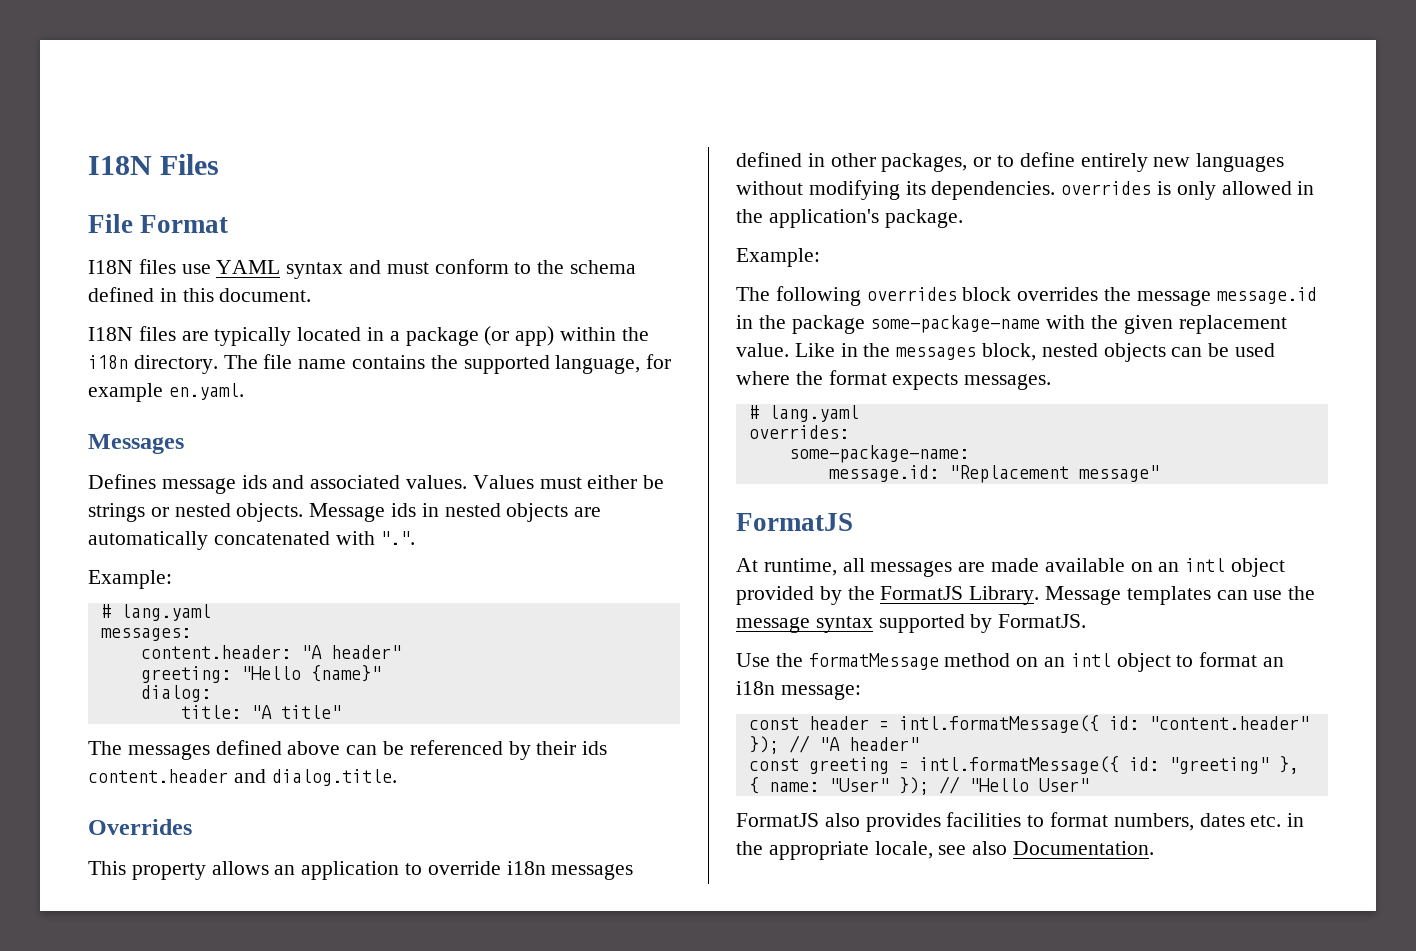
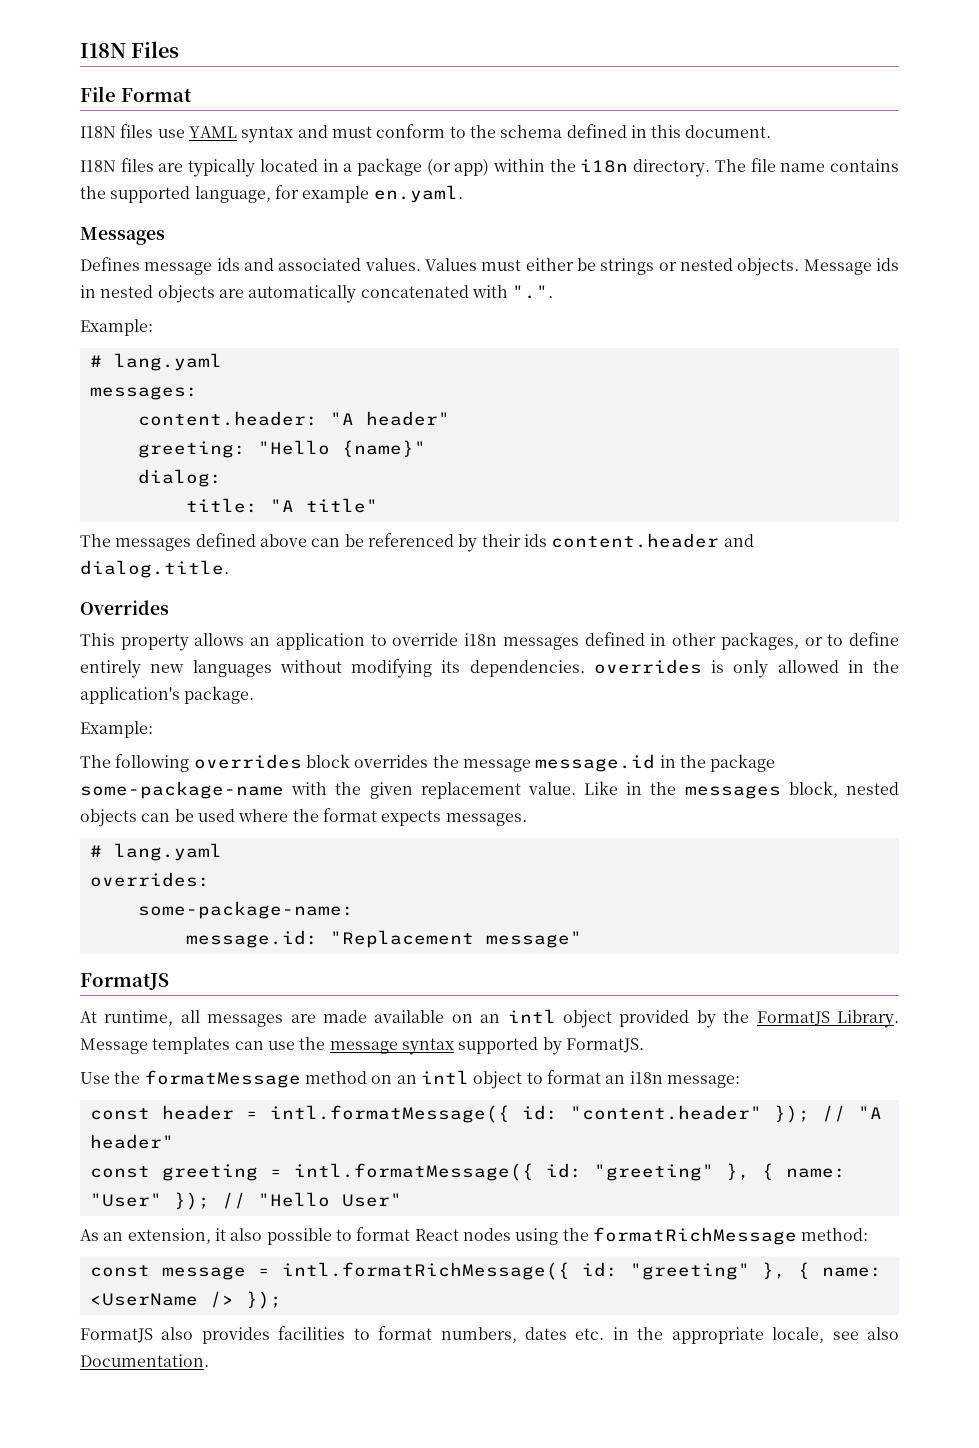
+ As an extension, it also possible to format React nodes using the formatRichMessage method:
+ const message = intl.formatRichMessage({ id: "greeting" }, { name: <UserName /> });

